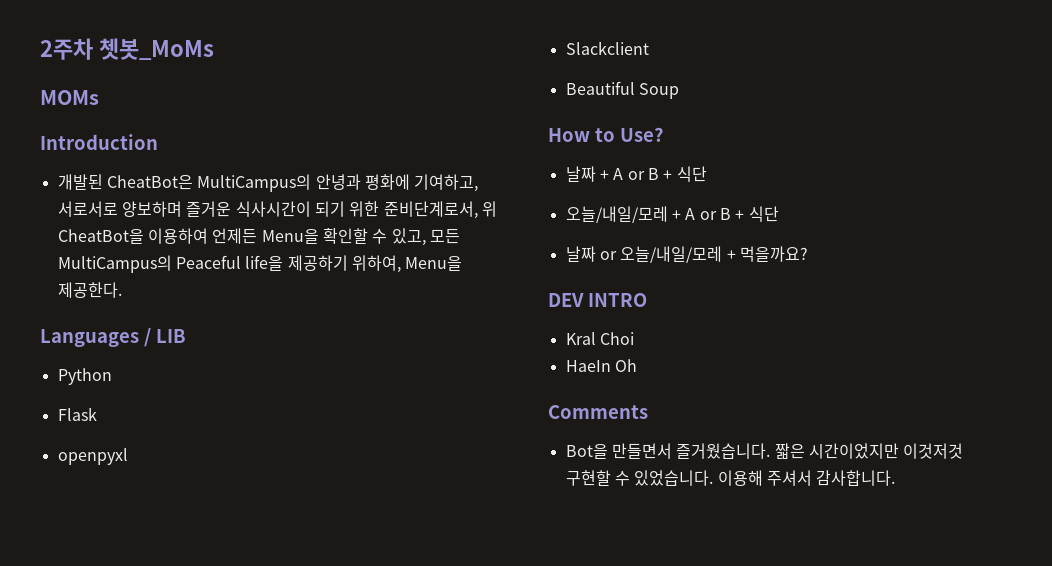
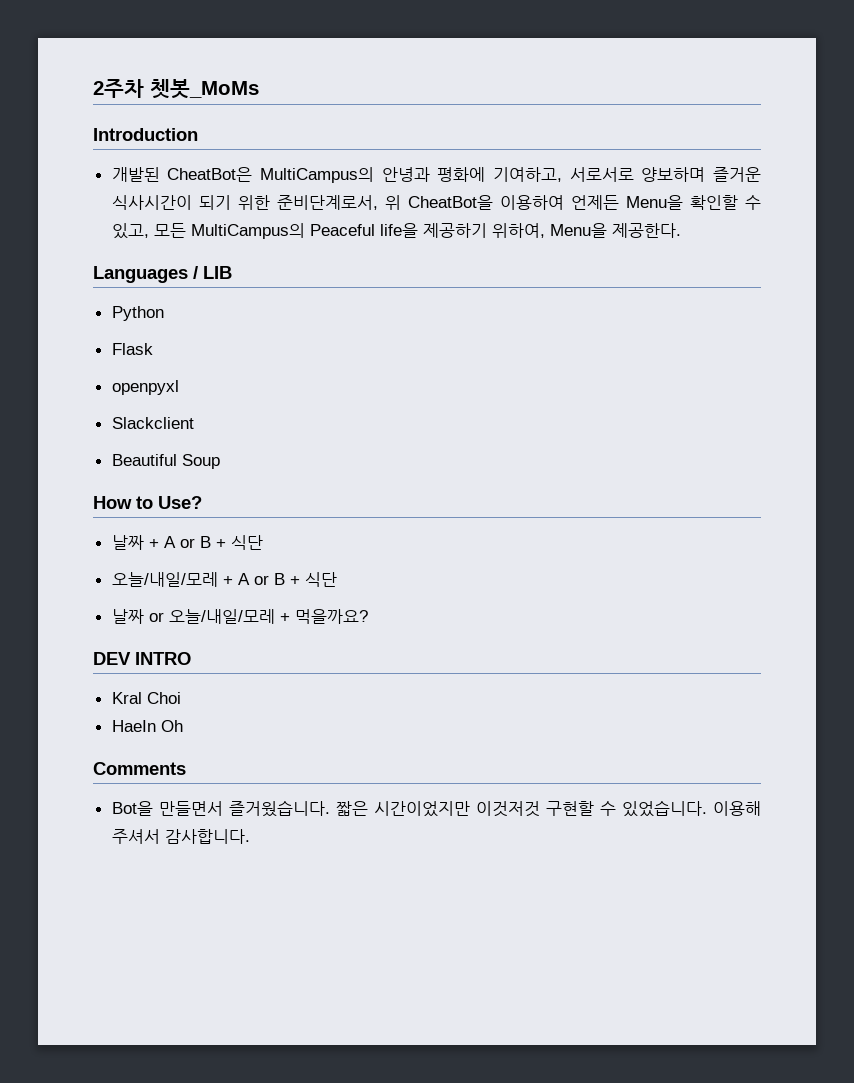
- MOMs

